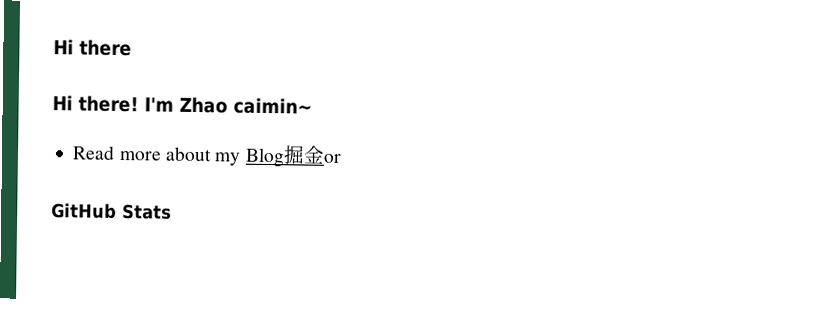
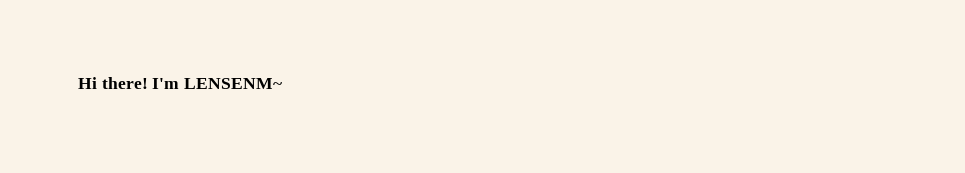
- Hi there
- Hi there! I'm Zhao caimin~
- Read more about my Blog掘金or
- GitHub Stats
+ Hi there! I'm LENSENM~

